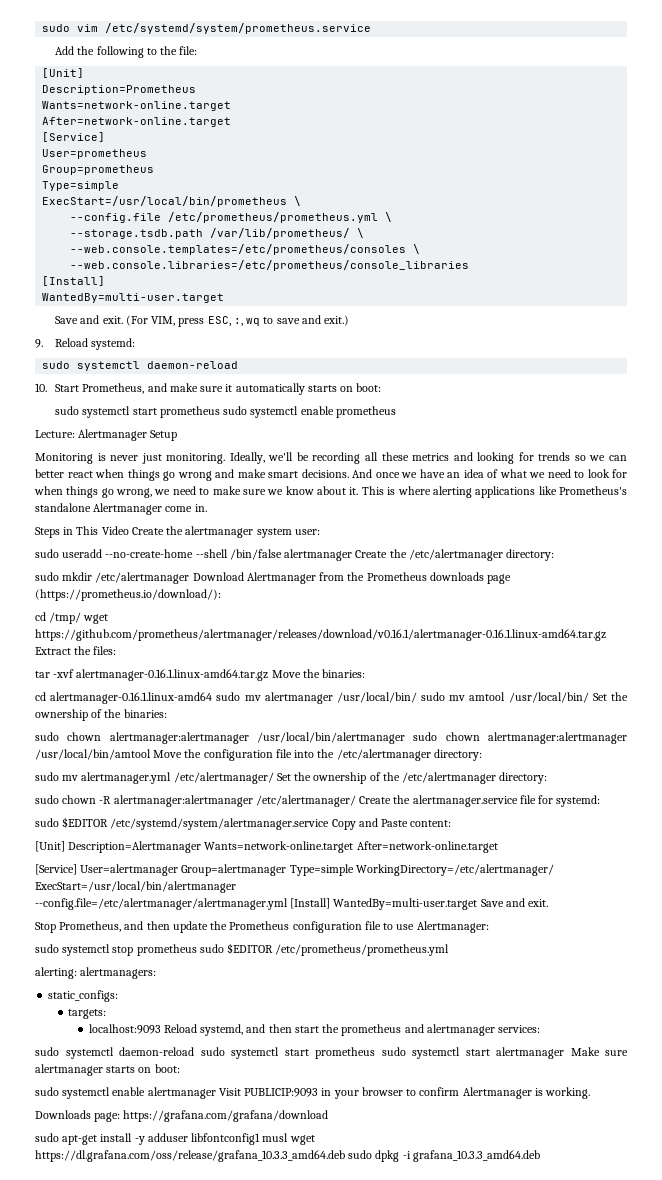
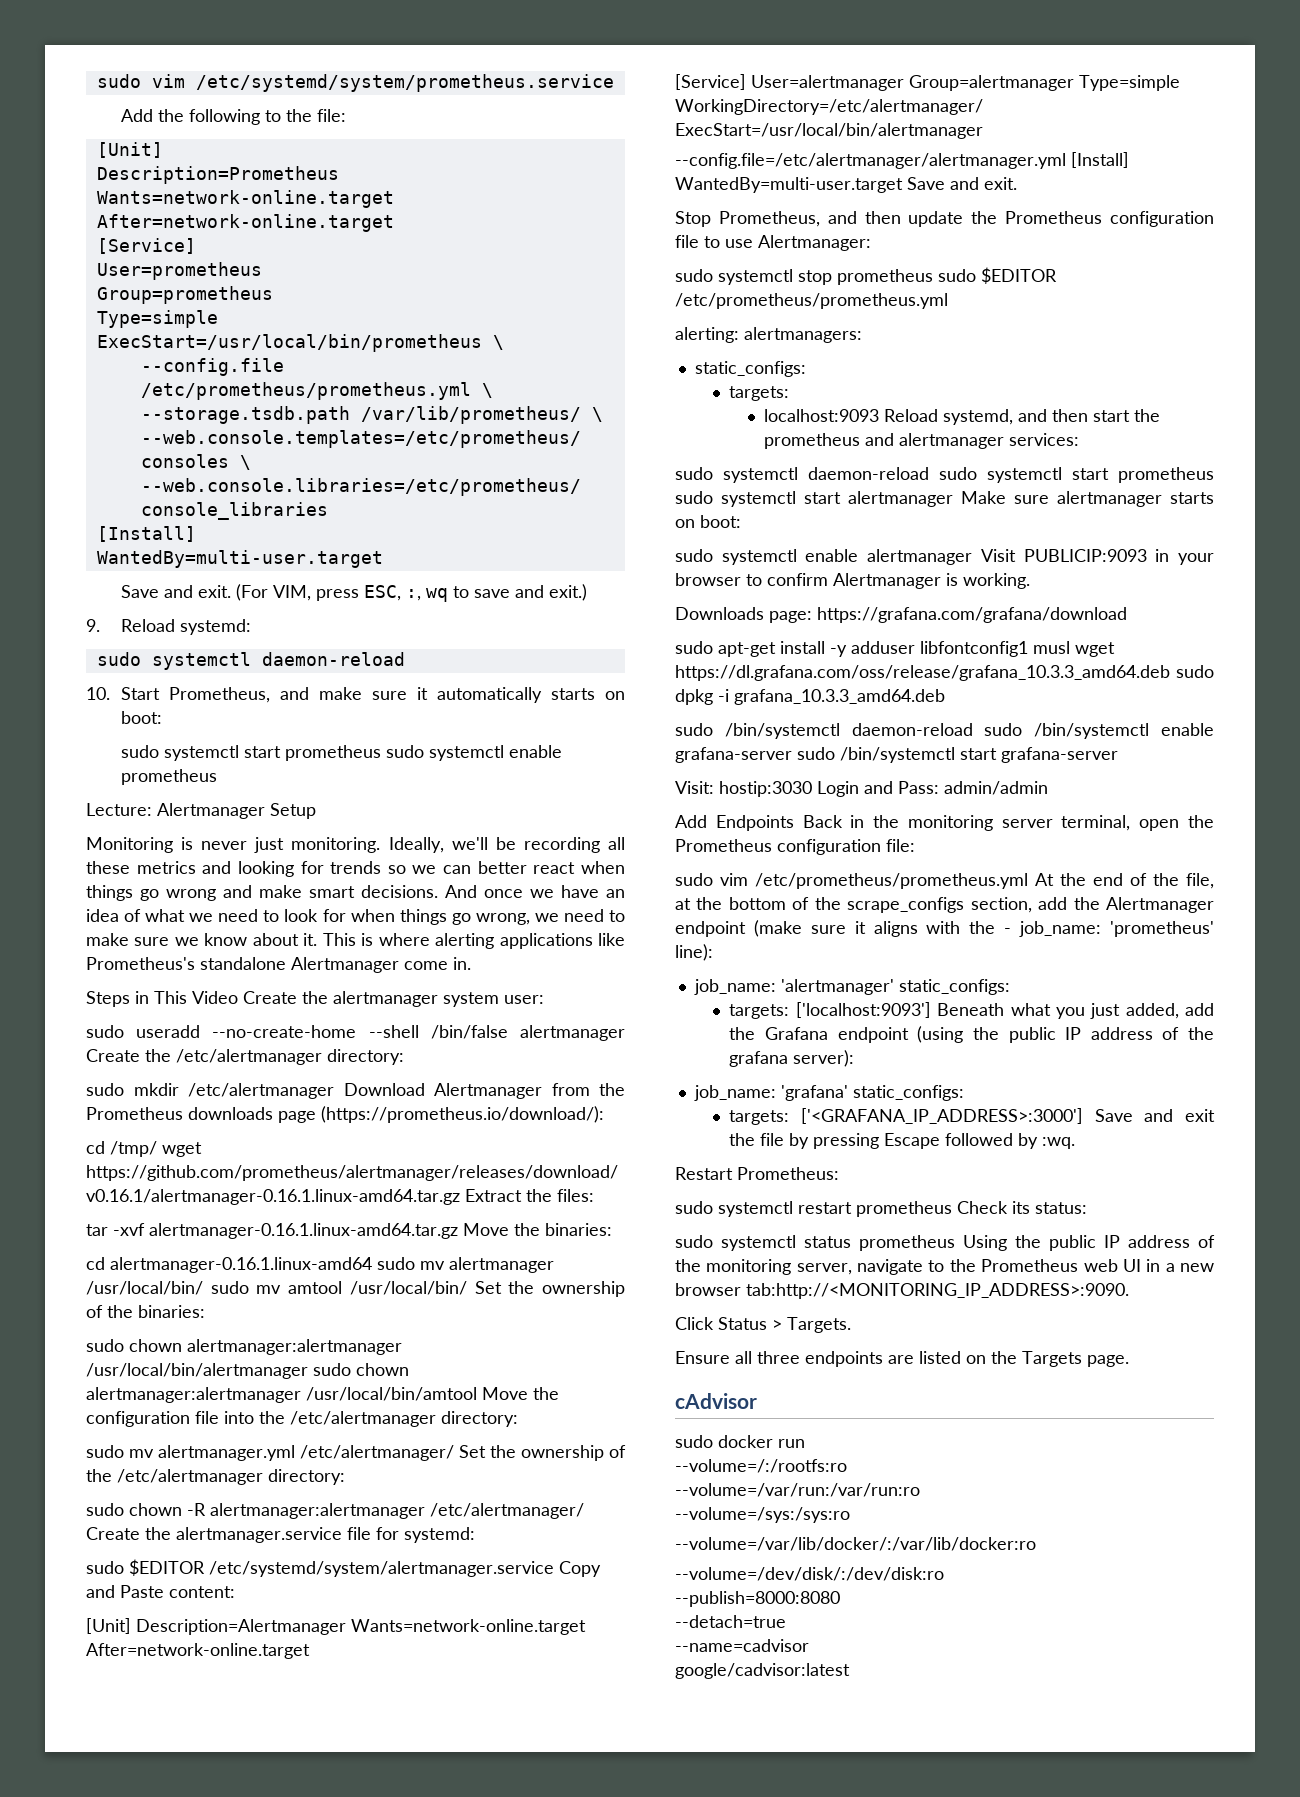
+ sudo /bin/systemctl daemon-reload sudo /bin/systemctl enable grafana-server sudo /bin/systemctl start grafana-server
+ Visit: hostip:3030 Login and Pass: admin/admin
+ Add Endpoints Back in the monitoring server terminal, open the Prometheus configuration file:
+ sudo vim /etc/prometheus/prometheus.yml At the end of the file, at the bottom of the scrape_configs section, add the Alertmanager endpoint (make sure it aligns with the - job_name: 'prometheus' line):
+ job_name: 'alertmanager' static_configs:
+ targets: ['localhost:9093'] Beneath what you just added, add the Grafana endpoint (using the public IP address of the grafana server):
+ job_name: 'grafana' static_configs:
+ targets: ['<GRAFANA_IP_ADDRESS>:3000'] Save and exit the file by pressing Escape followed by :wq.
+ Restart Prometheus:
+ sudo systemctl restart prometheus Check its status:
+ sudo systemctl status prometheus Using the public IP address of the monitoring server, navigate to the Prometheus web UI in a new browser tab:http://<MONITORING_IP_ADDRESS>:9090.
+ Click Status > Targets.
+ Ensure all three endpoints are listed on the Targets page.
+ cAdvisor
+ sudo docker run
+ --volume=/:/rootfs:ro
+ --volume=/var/run:/var/run:ro
+ --volume=/sys:/sys:ro
+ --volume=/var/lib/docker/:/var/lib/docker:ro
+ --volume=/dev/disk/:/dev/disk:ro
+ --publish=8000:8080
+ --detach=true
+ --name=cadvisor
+ google/cadvisor:latest

